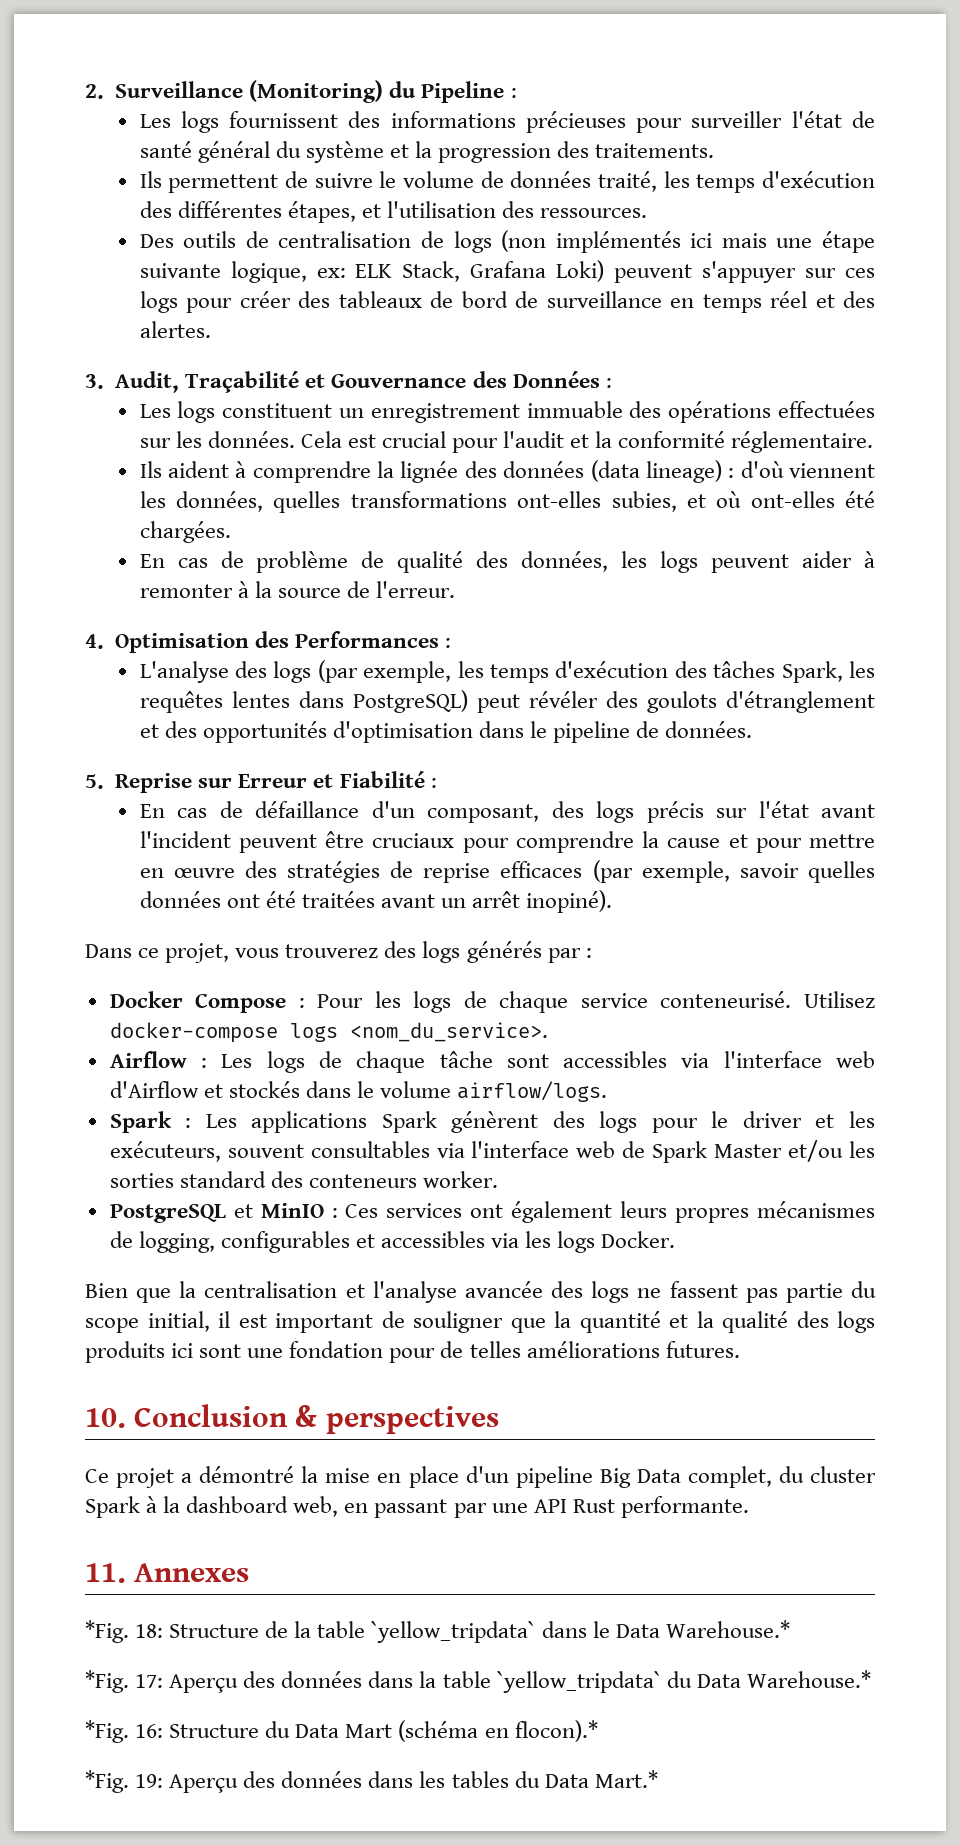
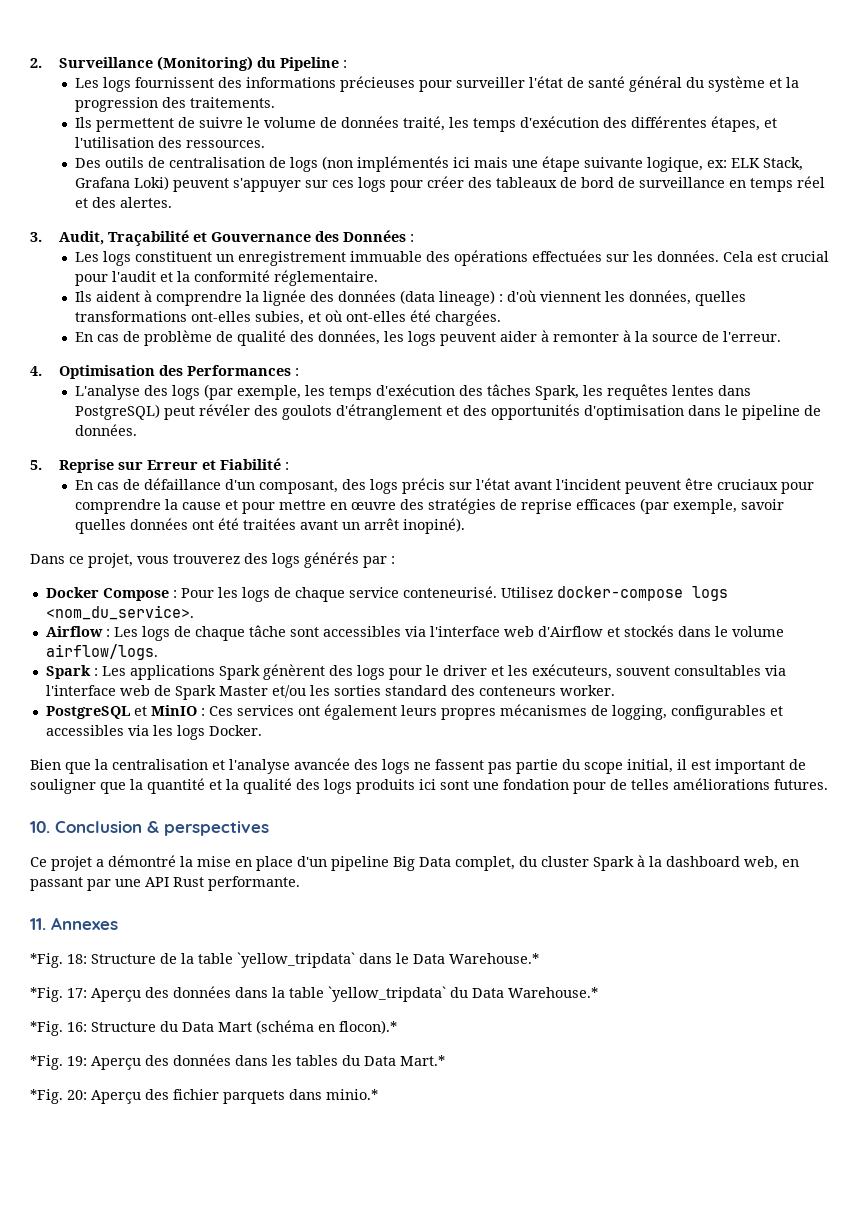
+ *Fig. 20: Aperçu des fichier parquets dans minio.*

